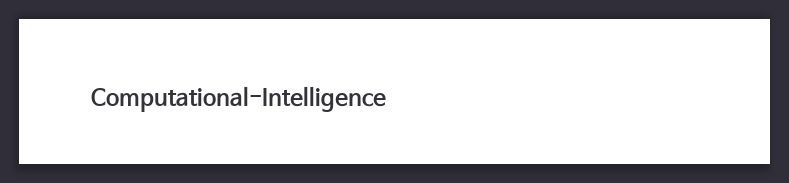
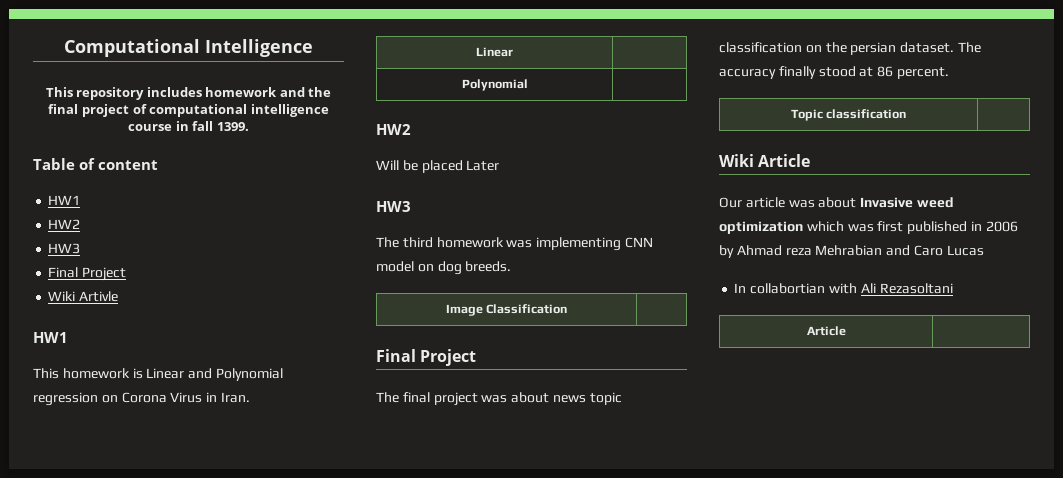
- Computational-Intelligence
+ Computational Intelligence
+ This repository includes homework and the final project of computational intelligence course in fall 1399.
+ Table of content
+ HW1
+ HW2
+ HW3
+ Final Project
+ Wiki Artivle
+ HW1
+ This homework is Linear and Polynomial regression on Corona Virus in Iran.
+ Linear |
+ Polynomial |
+ HW2
+ Will be placed Later
+ HW3
+ The third homework was implementing CNN model on dog breeds.
+ Image Classification |
+ Final Project
+ The final project was about news topic classification on the persian dataset. The accuracy finally stood at 86 percent.
+ Topic classification |
+ Wiki Article
+ Our article was about Invasive weed optimization which was first published in 2006 by Ahmad reza Mehrabian and Caro Lucas
+ In collabortian with Ali Rezasoltani
+ Article |

